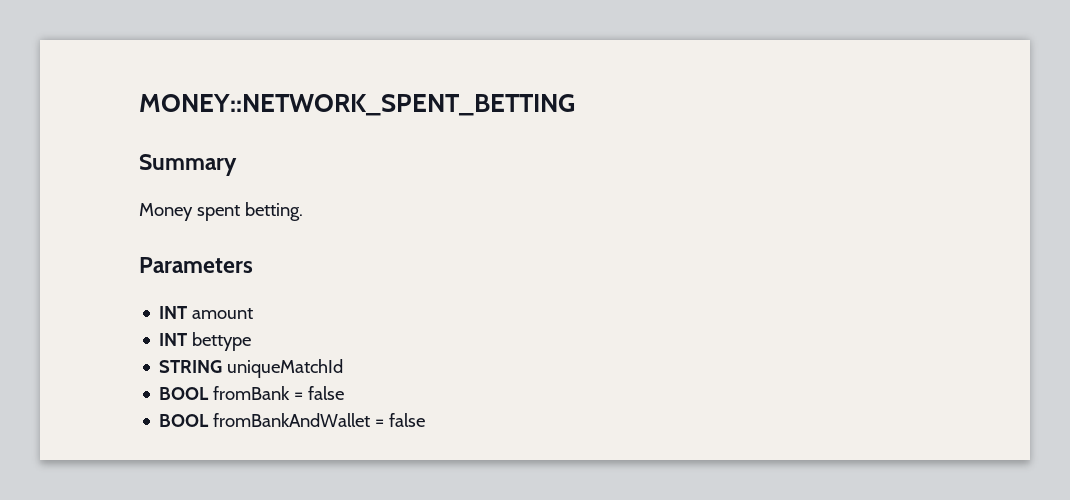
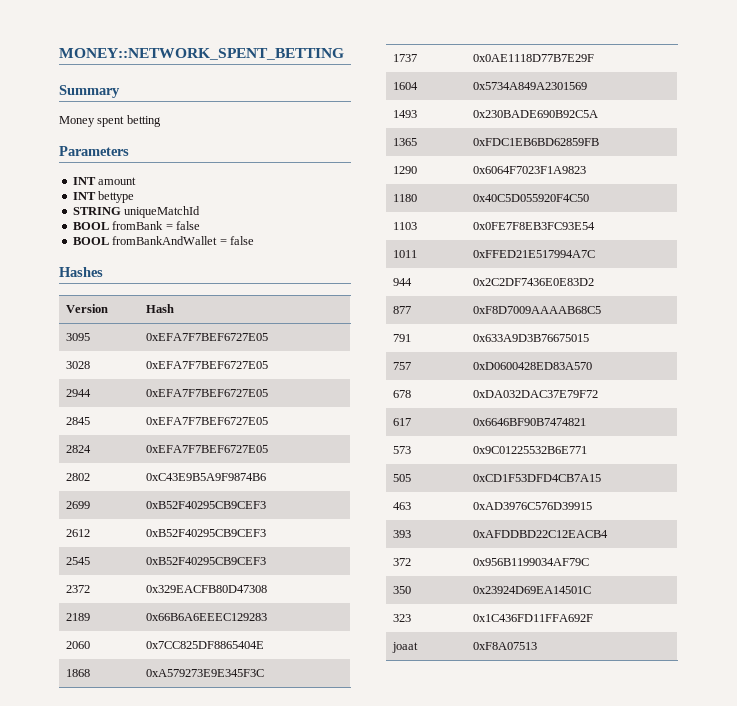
- Money spent betting.
+ Money spent betting
+ Hashes
+ Version | Hash
+ 3095 | 0xEFA7F7BEF6727E05
+ 3028 | 0xEFA7F7BEF6727E05
+ 2944 | 0xEFA7F7BEF6727E05
+ 2845 | 0xEFA7F7BEF6727E05
+ 2824 | 0xEFA7F7BEF6727E05
+ 2802 | 0xC43E9B5A9F9874B6
+ 2699 | 0xB52F40295CB9CEF3
+ 2612 | 0xB52F40295CB9CEF3
+ 2545 | 0xB52F40295CB9CEF3
+ 2372 | 0x329EACFB80D47308
+ 2189 | 0x66B6A6EEEC129283
+ 2060 | 0x7CC825DF8865404E
+ 1868 | 0xA579273E9E345F3C
+ 1737 | 0x0AE1118D77B7E29F
+ 1604 | 0x5734A849A2301569
+ 1493 | 0x230BADE690B92C5A
+ 1365 | 0xFDC1EB6BD62859FB
+ 1290 | 0x6064F7023F1A9823
+ 1180 | 0x40C5D055920F4C50
+ 1103 | 0x0FE7F8EB3FC93E54
+ 1011 | 0xFFED21E517994A7C
+ 944 | 0x2C2DF7436E0E83D2
+ 877 | 0xF8D7009AAAAB68C5
+ 791 | 0x633A9D3B76675015
+ 757 | 0xD0600428ED83A570
+ 678 | 0xDA032DAC37E79F72
+ 617 | 0x6646BF90B7474821
+ 573 | 0x9C01225532B6E771
+ 505 | 0xCD1F53DFD4CB7A15
+ 463 | 0xAD3976C576D39915
+ 393 | 0xAFDDBD22C12EACB4
+ 372 | 0x956B1199034AF79C
+ 350 | 0x23924D69EA14501C
+ 323 | 0x1C436FD11FFA692F
+ joaat | 0xF8A07513

